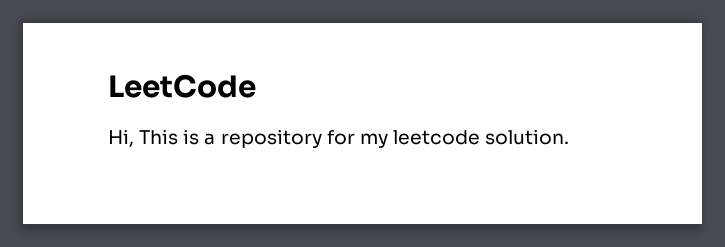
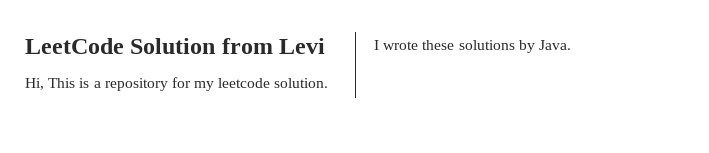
- LeetCode
+ LeetCode Solution from Levi
+ I wrote these solutions by Java.

